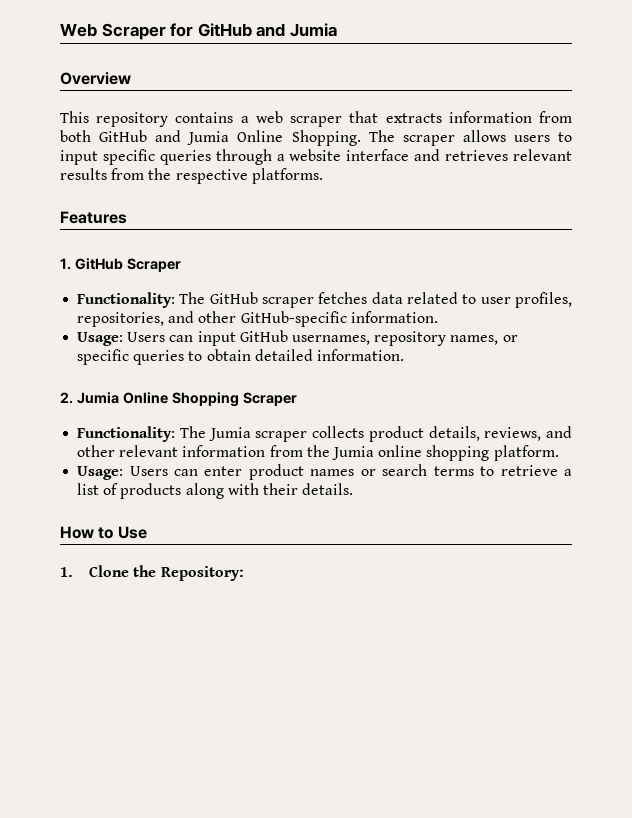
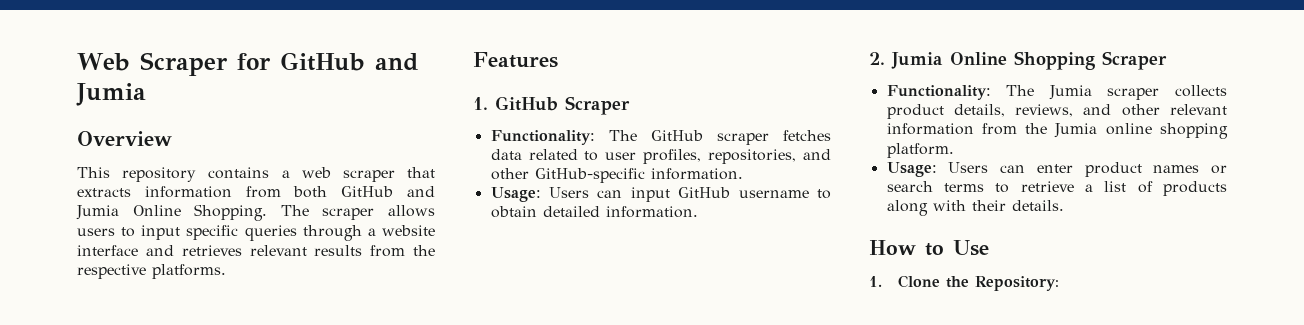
- Usage: Users can input GitHub usernames, repository names, or specific queries to obtain detailed information.
+ Usage: Users can input GitHub username to obtain detailed information.

